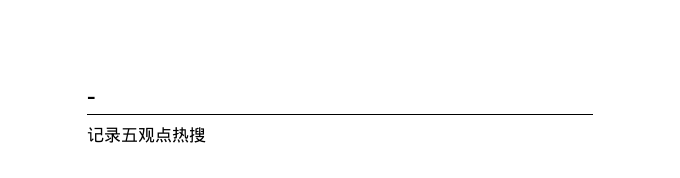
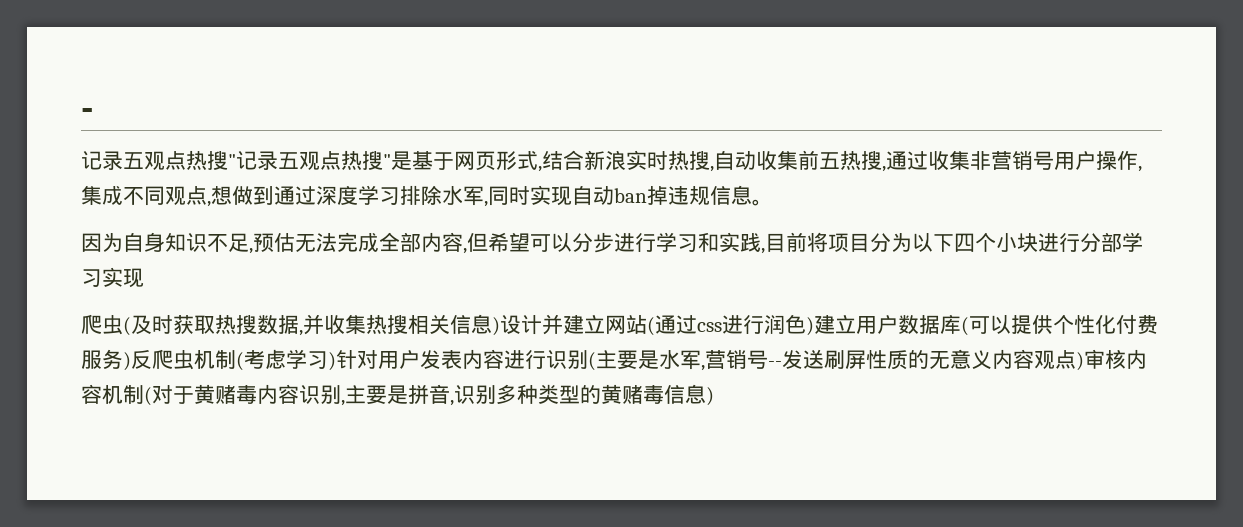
- 记录五观点热搜
+ 记录五观点热搜"记录五观点热搜"是基于网页形式,结合新浪实时热搜,自动收集前五热搜,通过收集非营销号用户操作,集成不同观点,想做到通过深度学习排除水军,同时实现自动ban掉违规信息。
+ 因为自身知识不足,预估无法完成全部内容,但希望可以分步进行学习和实践,目前将项目分为以下四个小块进行分部学习实现
+ 爬虫(及时获取热搜数据,并收集热搜相关信息)设计并建立网站(通过css进行润色)建立用户数据库(可以提供个性化付费服务)反爬虫机制(考虑学习)针对用户发表内容进行识别(主要是水军,营销号--发送刷屏性质的无意义内容观点)审核内容机制(对于黄赌毒内容识别,主要是拼音,识别多种类型的黄赌毒信息)

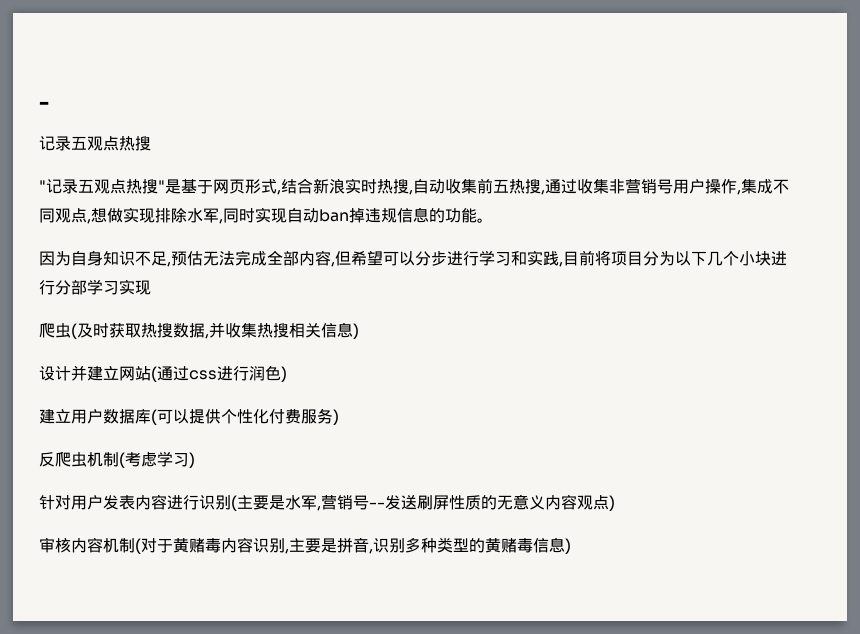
  -
- 记录五观点热搜"记录五观点热搜"是基于网页形式,结合新浪实时热搜,自动收集前五热搜,通过收集非营销号用户操作,集成不同观点,想做到通过深度学习排除水军,同时实现自动ban掉违规信息。
+ 记录五观点热搜
+ "记录五观点热搜"是基于网页形式,结合新浪实时热搜,自动收集前五热搜,通过收集非营销号用户操作,集成不同观点,想做实现排除水军,同时实现自动ban掉违规信息的功能。
- 因为自身知识不足,预估无法完成全部内容,但希望可以分步进行学习和实践,目前将项目分为以下四个小块进行分部学习实现
+ 因为自身知识不足,预估无法完成全部内容,但希望可以分步进行学习和实践,目前将项目分为以下几个小块进行分部学习实现
- 爬虫(及时获取热搜数据,并收集热搜相关信息)设计并建立网站(通过css进行润色)建立用户数据库(可以提供个性化付费服务)反爬虫机制(考虑学习)针对用户发表内容进行识别(主要是水军,营销号--发送刷屏性质的无意义内容观点)审核内容机制(对于黄赌毒内容识别,主要是拼音,识别多种类型的黄赌毒信息)
+ 爬虫(及时获取热搜数据,并收集热搜相关信息)
+ 设计并建立网站(通过css进行润色)
+ 建立用户数据库(可以提供个性化付费服务)
+ 反爬虫机制(考虑学习)
+ 针对用户发表内容进行识别(主要是水军,营销号--发送刷屏性质的无意义内容观点)
+ 审核内容机制(对于黄赌毒内容识别,主要是拼音,识别多种类型的黄赌毒信息)

